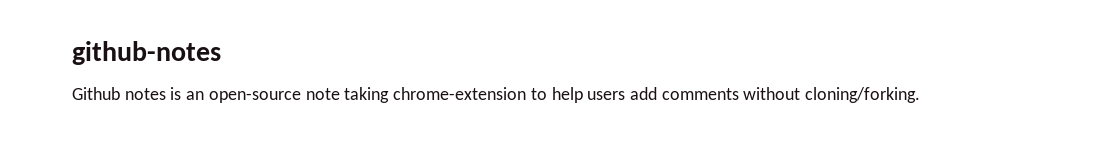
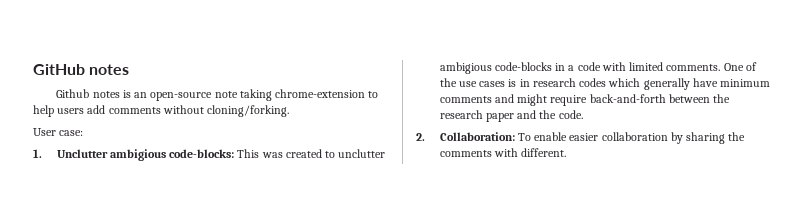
- github-notes
+ GitHub notes
+ User case:
+ 1. Unclutter ambigious code-blocks: This was created to unclutter ambigious code-blocks in a code with limited comments. One of the use cases is in research codes which generally have minimum comments and might require back-and-forth between the research paper and the code.
+ 2. Collaboration: To enable easier collaboration by sharing the comments with different.

